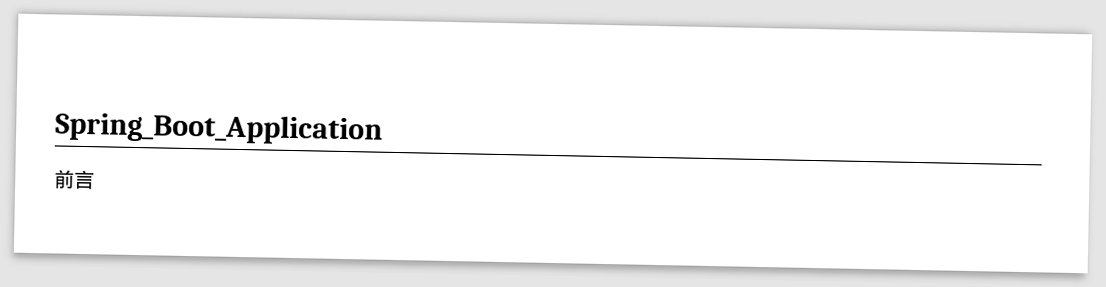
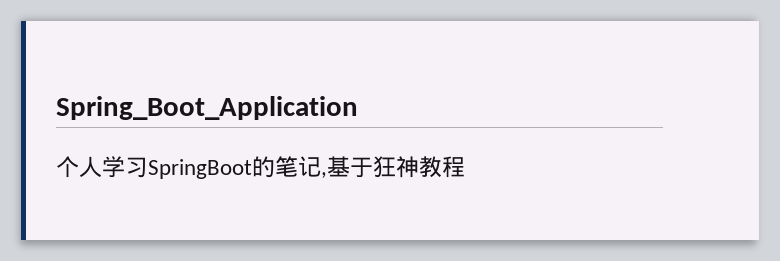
- 前言
+ 个人学习SpringBoot的笔记,基于狂神教程

